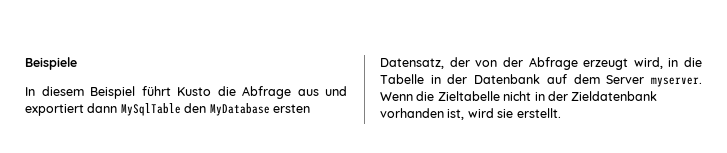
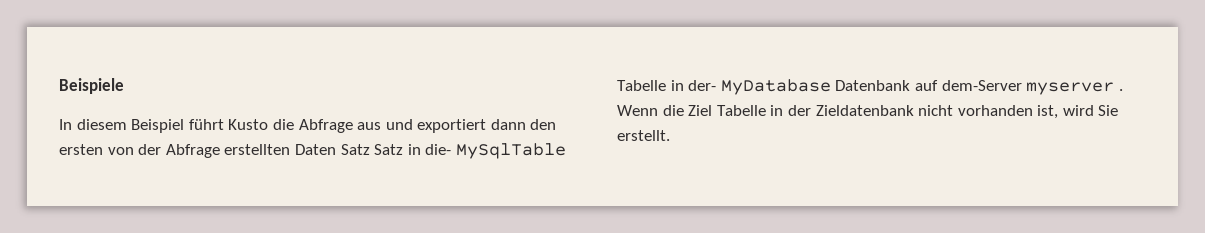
- In diesem Beispiel führt Kusto die Abfrage aus und exportiert dann MySqlTable den MyDatabase ersten Datensatz, der von der Abfrage erzeugt wird, in die Tabelle in der Datenbank auf dem Server myserver. Wenn die Zieltabelle nicht in der Zieldatenbank vorhanden ist, wird sie erstellt.
+ In diesem Beispiel führt Kusto die Abfrage aus und exportiert dann den ersten von der Abfrage erstellten Daten Satz Satz in die- MySqlTable Tabelle in der- MyDatabase Datenbank auf dem-Server myserver . Wenn die Ziel Tabelle in der Zieldatenbank nicht vorhanden ist, wird Sie erstellt.

